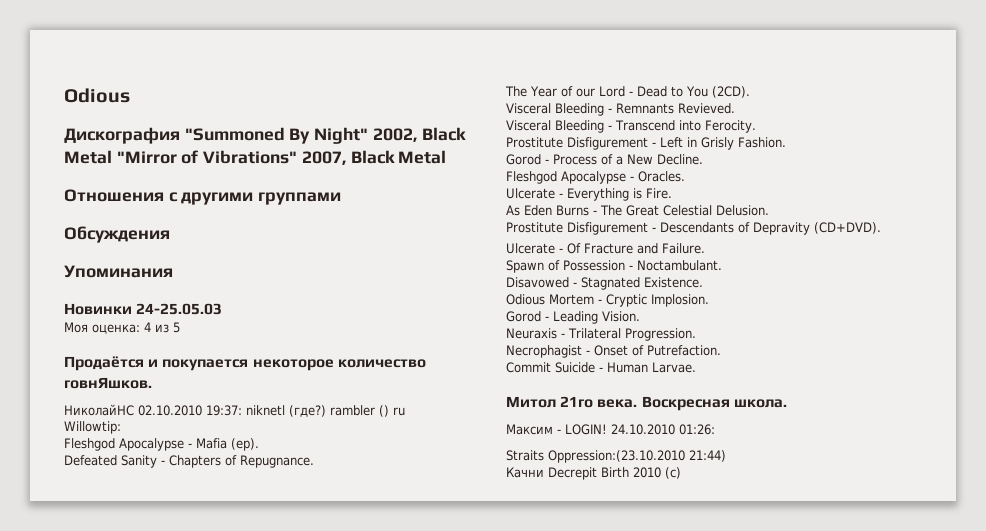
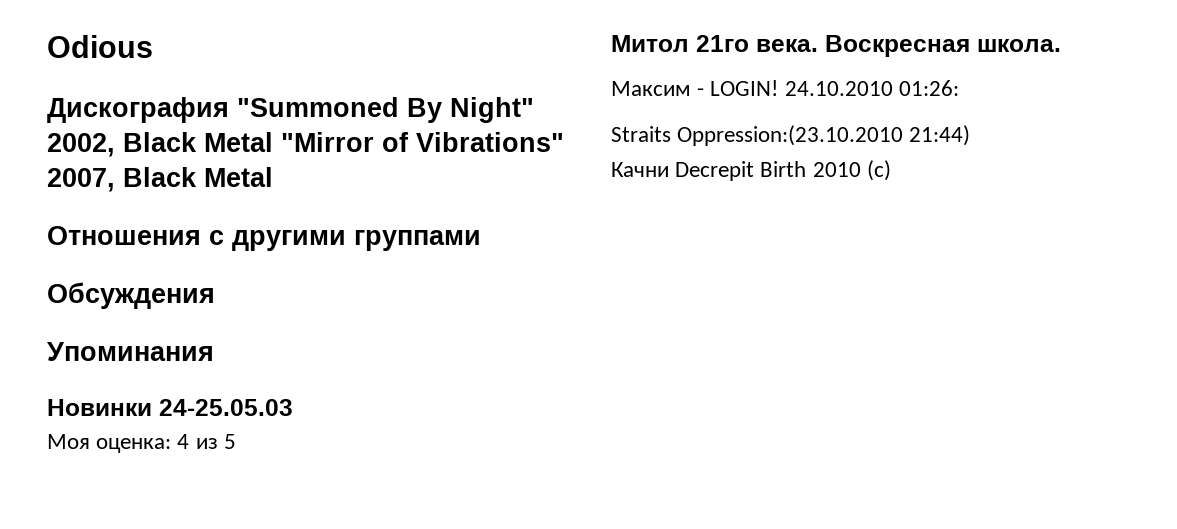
- Продаётся и покупается некоторое количество говнЯшков.
- НиколайНС 02.10.2010 19:37: niknetl (где?) rambler () ru
- Willowtip:
- Fleshgod Apocalypse - Mafia (ep).
- Defeated Sanity - Chapters of Repugnance.
- The Year of our Lord - Dead to You (2CD).
- Visceral Bleeding - Remnants Revieved.
- Visceral Bleeding - Transcend into Ferocity.
- Prostitute Disfigurement - Left in Grisly Fashion.
- Gorod - Process of a New Decline.
- Fleshgod Apocalypse - Oracles.
- Ulcerate - Everything is Fire.
- As Eden Burns - The Great Celestial Delusion.
- Prostitute Disfigurement - Descendants of Depravity (CD+DVD).
- Ulcerate - Of Fracture and Failure.
- Spawn of Possession - Noctambulant.
- Disavowed - Stagnated Existence.
- Odious Mortem - Cryptic Implosion.
- Gorod - Leading Vision.
- Neuraxis - Trilateral Progression.
- Necrophagist - Onset of Putrefaction.
- Commit Suicide - Human Larvae.

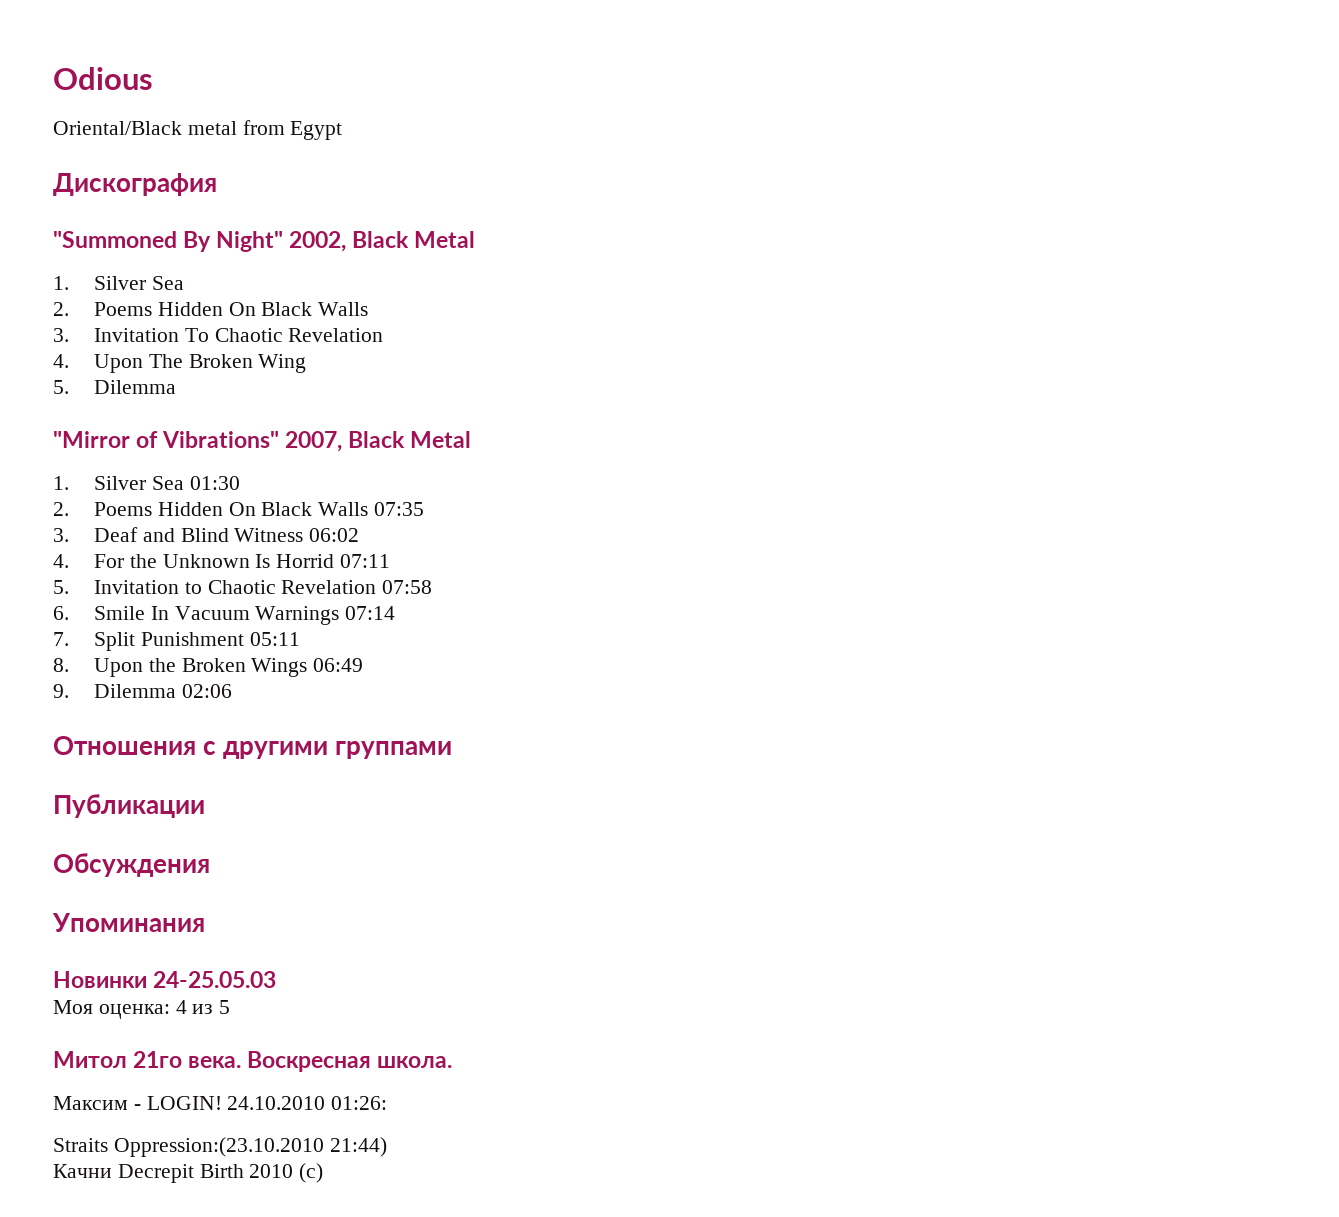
+ Oriental/Black metal from Egypt
- Дискография "Summoned By Night" 2002, Black Metal "Mirror of Vibrations" 2007, Black Metal
+ Дискография
+ "Summoned By Night" 2002, Black Metal
+ 1. Silver Sea
+ 2. Poems Hidden On Black Walls
+ 3. Invitation To Chaotic Revelation
+ 4. Upon The Broken Wing
+ 5. Dilemma
+ "Mirror of Vibrations" 2007, Black Metal
+ 1. Silver Sea 01:30
+ 2. Poems Hidden On Black Walls 07:35
+ 3. Deaf and Blind Witness 06:02
+ 4. For the Unknown Is Horrid 07:11
+ 5. Invitation to Chaotic Revelation 07:58
+ 6. Smile In Vacuum Warnings 07:14
+ 7. Split Punishment 05:11
+ 8. Upon the Broken Wings 06:49
+ 9. Dilemma 02:06
+ Публикации

